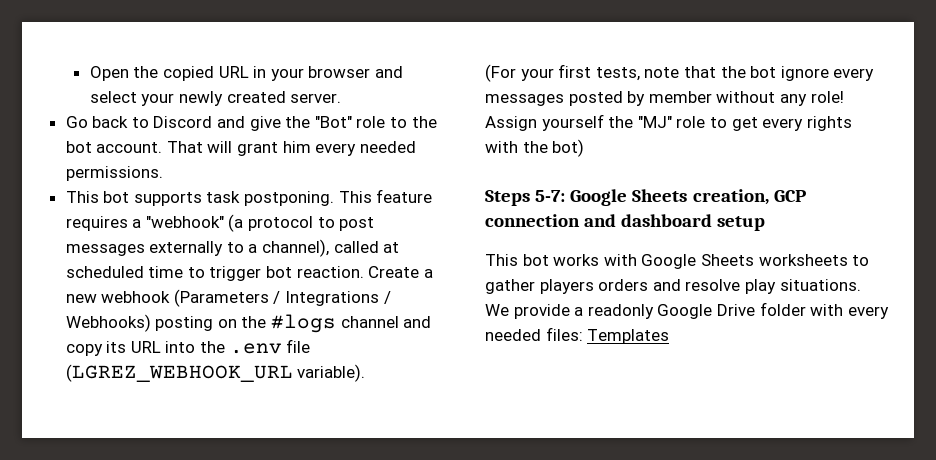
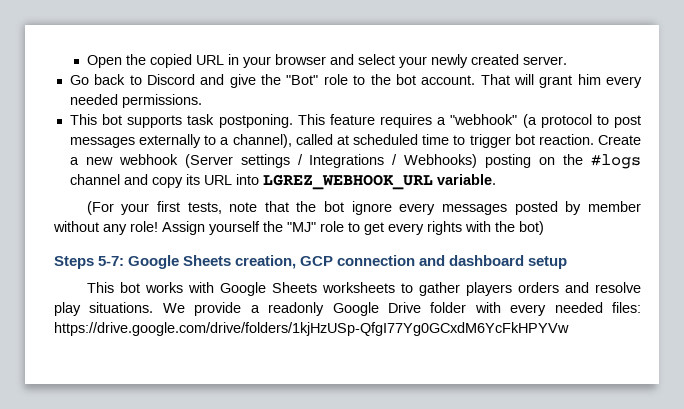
- Create a new webhook (Parameters / Integrations / Webhooks) posting on the #logs channel and copy its URL into the .env file (LGREZ_WEBHOOK_URL variable).
+ Create a new webhook (Server settings / Integrations / Webhooks) posting on the #logs channel and copy its URL into LGREZ_WEBHOOK_URL variable.
- We provide a readonly Google Drive folder with every needed files: Templates
+ We provide a readonly Google Drive folder with every needed files: https://drive.google.com/drive/folders/1kjHzUSp-QfgI77Yg0GCxdM6YcFkHPYVw

